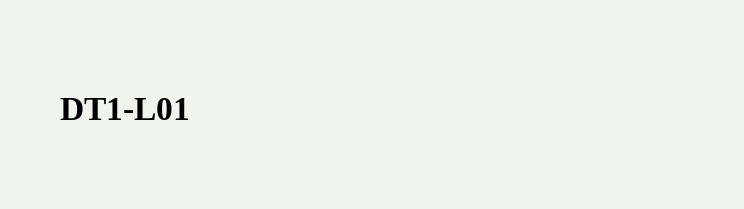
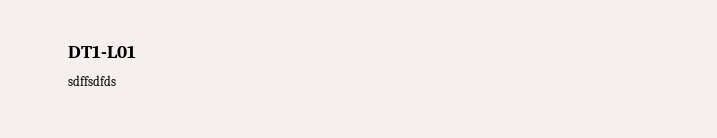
+ sdffsdfds

